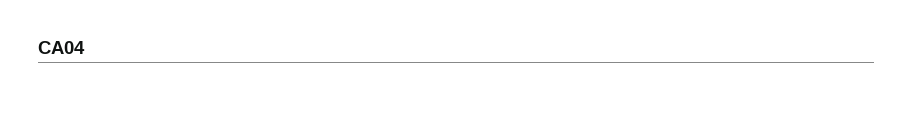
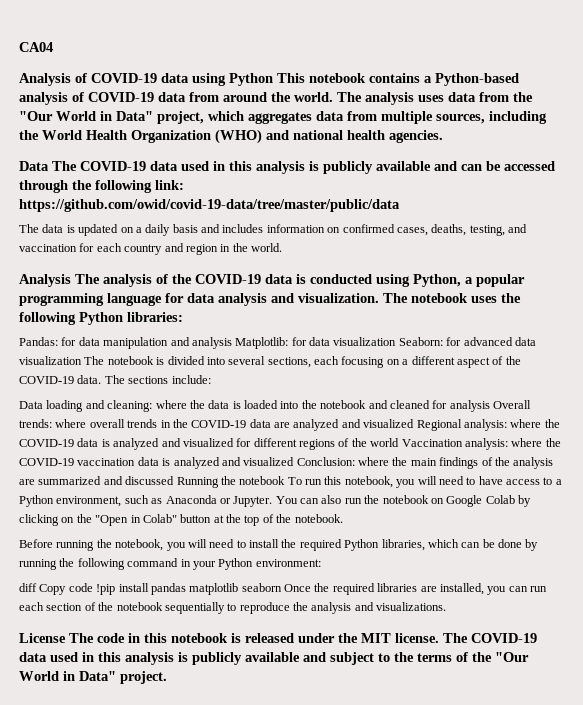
+ Analysis of COVID-19 data using Python This notebook contains a Python-based analysis of COVID-19 data from around the world. The analysis uses data from the "Our World in Data" project, which aggregates data from multiple sources, including the World Health Organization (WHO) and national health agencies.
+ Data The COVID-19 data used in this analysis is publicly available and can be accessed through the following link: https://github.com/owid/covid-19-data/tree/master/public/data
+ The data is updated on a daily basis and includes information on confirmed cases, deaths, testing, and vaccination for each country and region in the world.
+ Analysis The analysis of the COVID-19 data is conducted using Python, a popular programming language for data analysis and visualization. The notebook uses the following Python libraries:
+ Pandas: for data manipulation and analysis Matplotlib: for data visualization Seaborn: for advanced data visualization The notebook is divided into several sections, each focusing on a different aspect of the COVID-19 data. The sections include:
+ Data loading and cleaning: where the data is loaded into the notebook and cleaned for analysis Overall trends: where overall trends in the COVID-19 data are analyzed and visualized Regional analysis: where the COVID-19 data is analyzed and visualized for different regions of the world Vaccination analysis: where the COVID-19 vaccination data is analyzed and visualized Conclusion: where the main findings of the analysis are summarized and discussed Running the notebook To run this notebook, you will need to have access to a Python environment, such as Anaconda or Jupyter. You can also run the notebook on Google Colab by clicking on the "Open in Colab" button at the top of the notebook.
+ Before running the notebook, you will need to install the required Python libraries, which can be done by running the following command in your Python environment:
+ diff Copy code !pip install pandas matplotlib seaborn Once the required libraries are installed, you can run each section of the notebook sequentially to reproduce the analysis and visualizations.
+ License The code in this notebook is released under the MIT license. The COVID-19 data used in this analysis is publicly available and subject to the terms of the "Our World in Data" project.

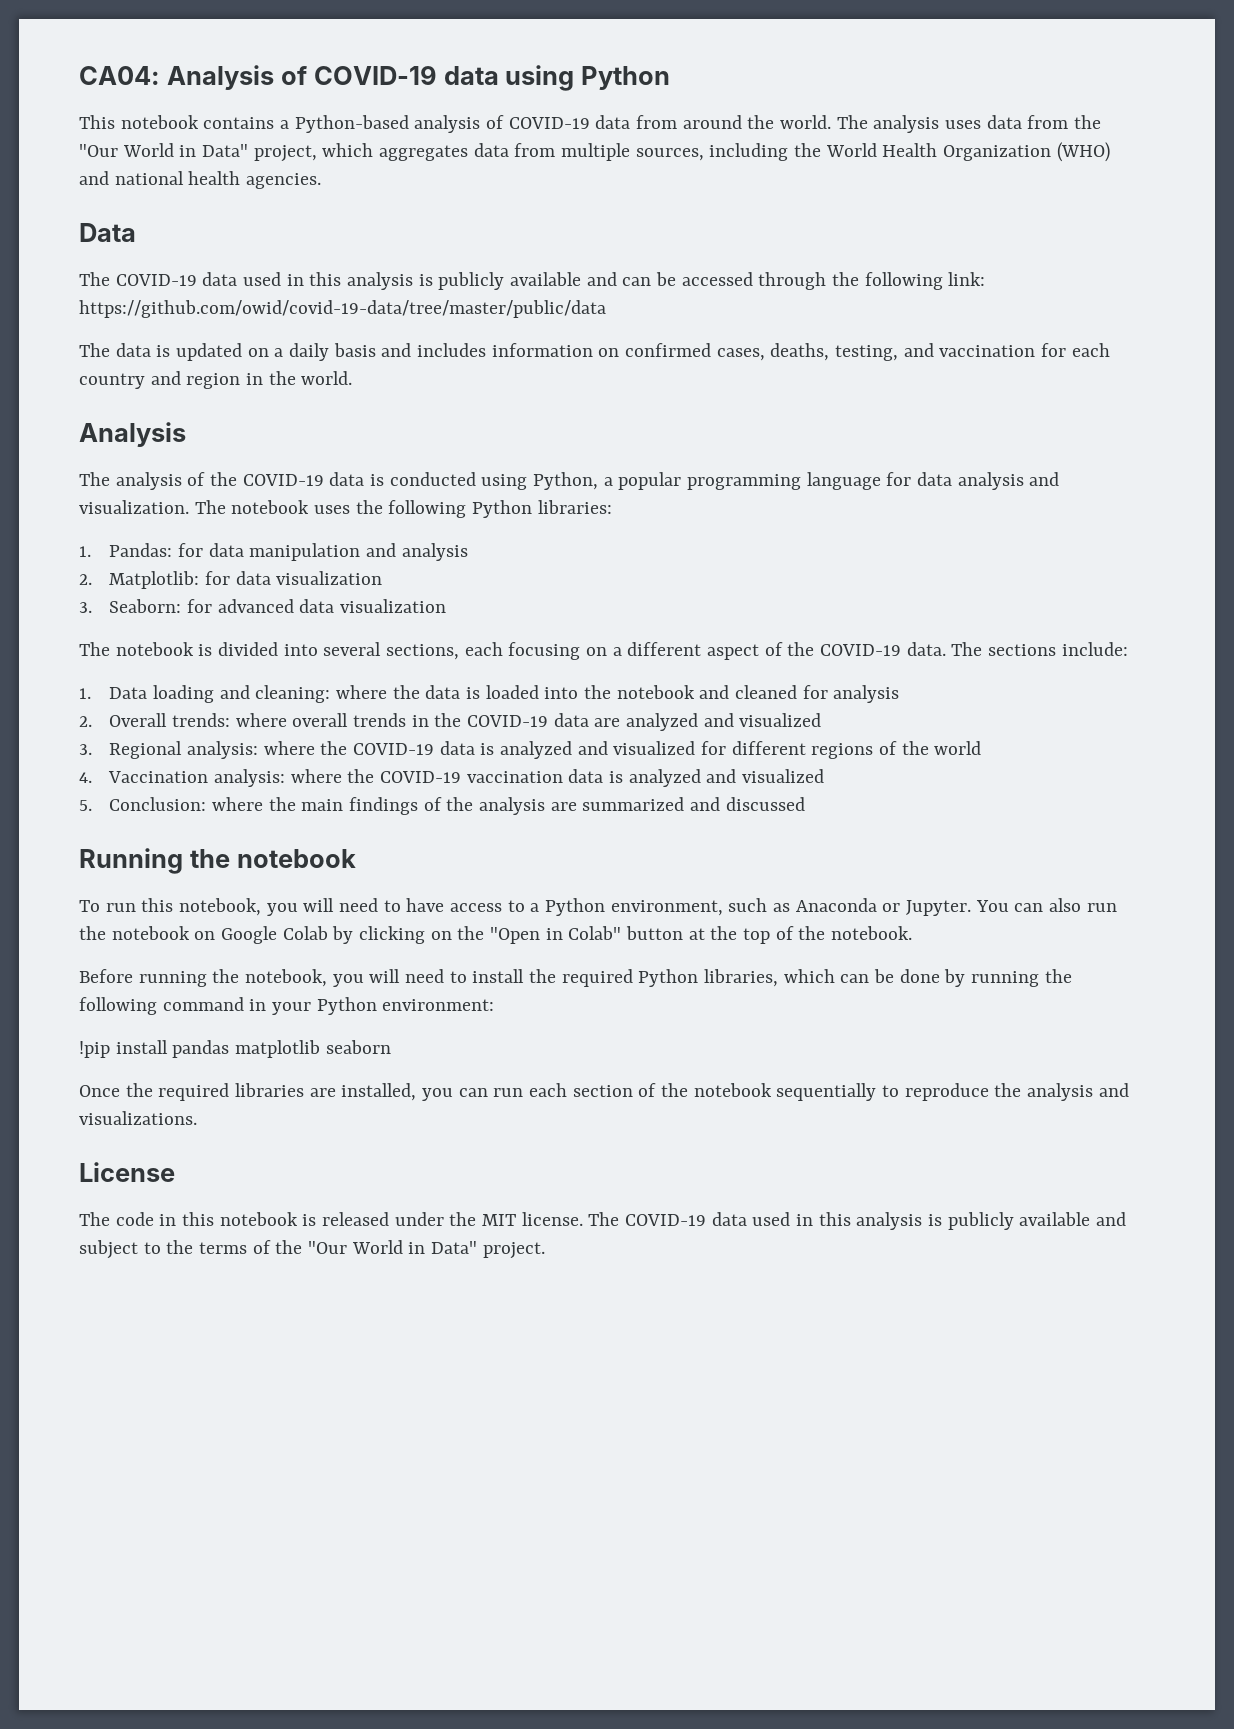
- CA04
- Analysis of COVID-19 data using Python This notebook contains a Python-based analysis of COVID-19 data from around the world.
+ CA04: Analysis of COVID-19 data using Python
+ This notebook contains a Python-based analysis of COVID-19 data from around the world.
  The analysis uses data from the "Our World in Data" project, which aggregates data from multiple sources, including the World Health Organization (WHO) and national health agencies.
- Data The COVID-19 data used in this analysis is publicly available and can be accessed through the following link: https://github.com/owid/covid-19-data/tree/master/public/data
+ Data
+ The COVID-19 data used in this analysis is publicly available and can be accessed through the following link: https://github.com/owid/covid-19-data/tree/master/public/data
  The data is updated on a daily basis and includes information on confirmed cases, deaths, testing, and vaccination for each country and region in the world.
- Analysis The analysis of the COVID-19 data is conducted using Python, a popular programming language for data analysis and visualization.
+ Analysis
+ The analysis of the COVID-19 data is conducted using Python, a popular programming language for data analysis and visualization.
- Pandas: for data manipulation and analysis Matplotlib: for data visualization Seaborn: for advanced data visualization The notebook is divided into several sections, each focusing on a different aspect of the COVID-19 data.
+ 1. Pandas: for data manipulation and analysis
+ 2. Matplotlib: for data visualization
+ 3. Seaborn: for advanced data visualization
+ The notebook is divided into several sections, each focusing on a different aspect of the COVID-19 data.
- Data loading and cleaning:
+ 1. Data loading and cleaning:
- where the data is loaded into the notebook and cleaned for analysis Overall trends:
+ where the data is loaded into the notebook and cleaned for analysis
+ 2. Overall trends:
- where overall trends in the COVID-19 data are analyzed and visualized Regional analysis:
+ where overall trends in the COVID-19 data are analyzed and visualized
+ 3. Regional analysis:
- where the COVID-19 data is analyzed and visualized for different regions of the world Vaccination analysis:
+ where the COVID-19 data is analyzed and visualized for different regions of the world
+ 4. Vaccination analysis:
- where the COVID-19 vaccination data is analyzed and visualized Conclusion:
+ where the COVID-19 vaccination data is analyzed and visualized
+ 5. Conclusion:
- where the main findings of the analysis are summarized and discussed Running the notebook To run this notebook, you will need to have access to a Python environment, such as Anaconda or Jupyter.
+ where the main findings of the analysis are summarized and discussed
+ Running the notebook
+ To run this notebook, you will need to have access to a Python environment, such as Anaconda or Jupyter.
- diff Copy code !pip install pandas matplotlib seaborn Once the required libraries are installed, you can run each section of the notebook sequentially to reproduce the analysis and visualizations.
+ !pip install pandas matplotlib seaborn
+ Once the required libraries are installed, you can run each section of the notebook sequentially to reproduce the analysis and visualizations.
- License The code in this notebook is released under the MIT license.
+ License
+ The code in this notebook is released under the MIT license.

